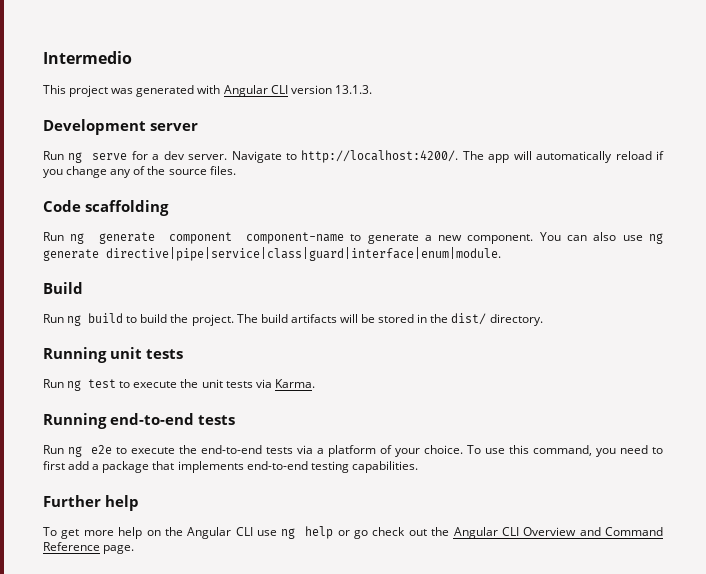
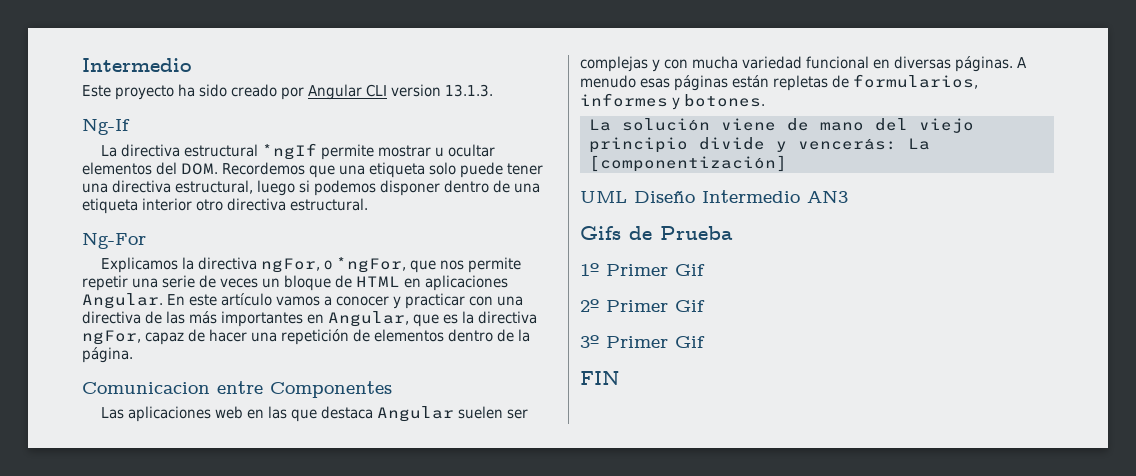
- This project was generated with Angular CLI version 13.1.3.
- Development server
- Run ng serve for a dev server. Navigate to http://localhost:4200/. The app will automatically reload if you change any of the source files.
- Code scaffolding
- Run ng generate component component-name to generate a new component. You can also use ng generate directive|pipe|service|class|guard|interface|enum|module.
- Build
- Run ng build to build the project. The build artifacts will be stored in the dist/ directory.
- Running unit tests
- Run ng test to execute the unit tests via Karma.
- Running end-to-end tests
- Run ng e2e to execute the end-to-end tests via a platform of your choice. To use this command, you need to first add a package that implements end-to-end testing capabilities.
- Further help
- To get more help on the Angular CLI use ng help or go check out the Angular CLI Overview and Command Reference page.
+ Este proyecto ha sido creado por Angular CLI version 13.1.3.
+ Ng-If
+ La directiva estructural *ngIf permite mostrar u ocultar elementos del DOM. Recordemos que una etiqueta solo puede tener una directiva estructural, luego si podemos disponer dentro de una etiqueta interior otro directiva estructural.
+ Ng-For
+ Explicamos la directiva ngFor, o *ngFor, que nos permite repetir una serie de veces un bloque de HTML en aplicaciones Angular. En este artículo vamos a conocer y practicar con una directiva de las más importantes en Angular, que es la directiva ngFor, capaz de hacer una repetición de elementos dentro de la página.
+ Comunicacion entre Componentes
+ Las aplicaciones web en las que destaca Angular suelen ser complejas y con mucha variedad funcional en diversas páginas. A menudo esas páginas están repletas de formularios, informes y botones.
+ La solución viene de mano del viejo principio divide y vencerás: La [componentización]
+ UML Diseño Intermedio AN3
+ Gifs de Prueba
+ 1º Primer Gif
+ 2º Primer Gif
+ 3º Primer Gif
+ FIN

